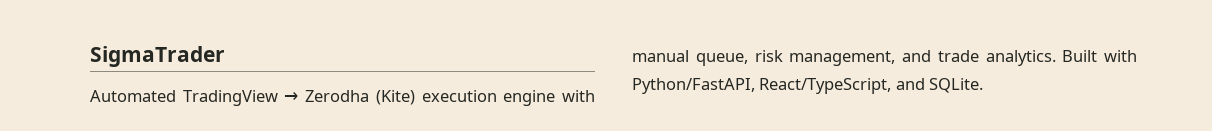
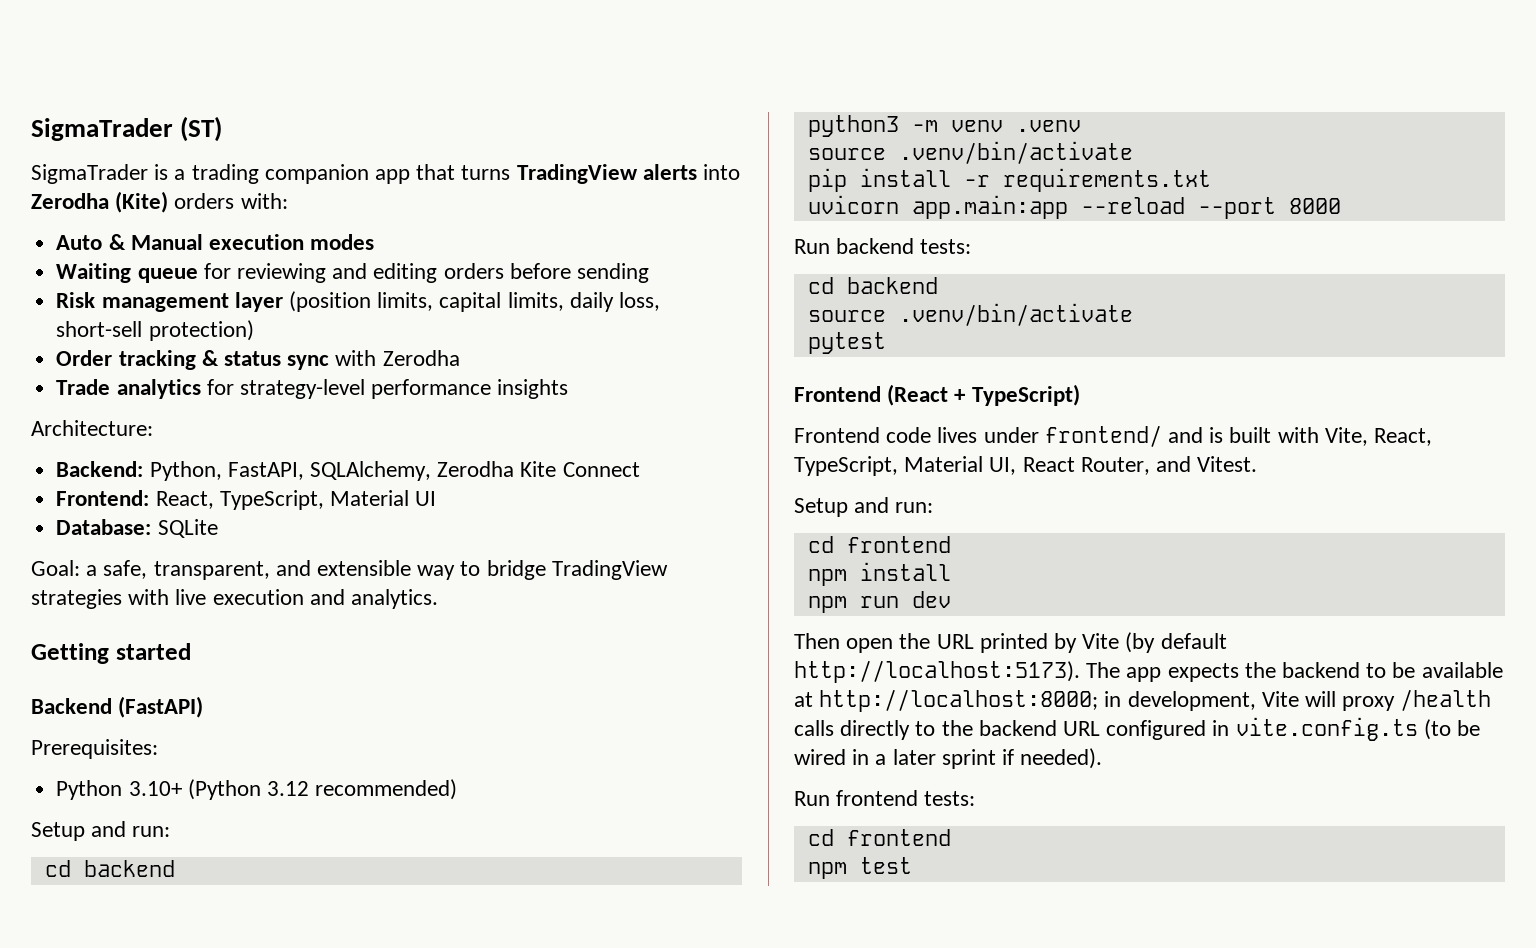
- SigmaTrader
- Automated TradingView → Zerodha (Kite) execution engine with manual queue, risk management, and trade analytics. Built with Python/FastAPI, React/TypeScript, and SQLite.
+ SigmaTrader (ST)
+ SigmaTrader is a trading companion app that turns TradingView alerts into Zerodha (Kite) orders with:
+ Auto & Manual execution modes
+ Waiting queue for reviewing and editing orders before sending
+ Risk management layer (position limits, capital limits, daily loss, short-sell protection)
+ Order tracking & status sync with Zerodha
+ Trade analytics for strategy-level performance insights
+ Architecture:
+ Backend: Python, FastAPI, SQLAlchemy, Zerodha Kite Connect
+ Frontend: React, TypeScript, Material UI
+ Database: SQLite
+ Goal: a safe, transparent, and extensible way to bridge TradingView strategies with live execution and analytics.
+ Getting started
+ Backend (FastAPI)
+ Prerequisites:
+ Python 3.10+ (Python 3.12 recommended)
+ Setup and run:
+ cd backend
+ python3 -m venv .venv
+ source .venv/bin/activate
+ pip install -r requirements.txt
+ uvicorn app.main:app --reload --port 8000
+ Run backend tests:
+ cd backend
+ source .venv/bin/activate
+ pytest
+ Frontend (React + TypeScript)
+ Frontend code lives under frontend/ and is built with Vite, React, TypeScript, Material UI, React Router, and Vitest.
+ Setup and run:
+ cd frontend
+ npm install
+ npm run dev
+ Then open the URL printed by Vite (by default http://localhost:5173). The app expects the backend to be available at http://localhost:8000; in development, Vite will proxy /health calls directly to the backend URL configured in vite.config.ts (to be wired in a later sprint if needed).
+ Run frontend tests:
+ cd frontend
+ npm test

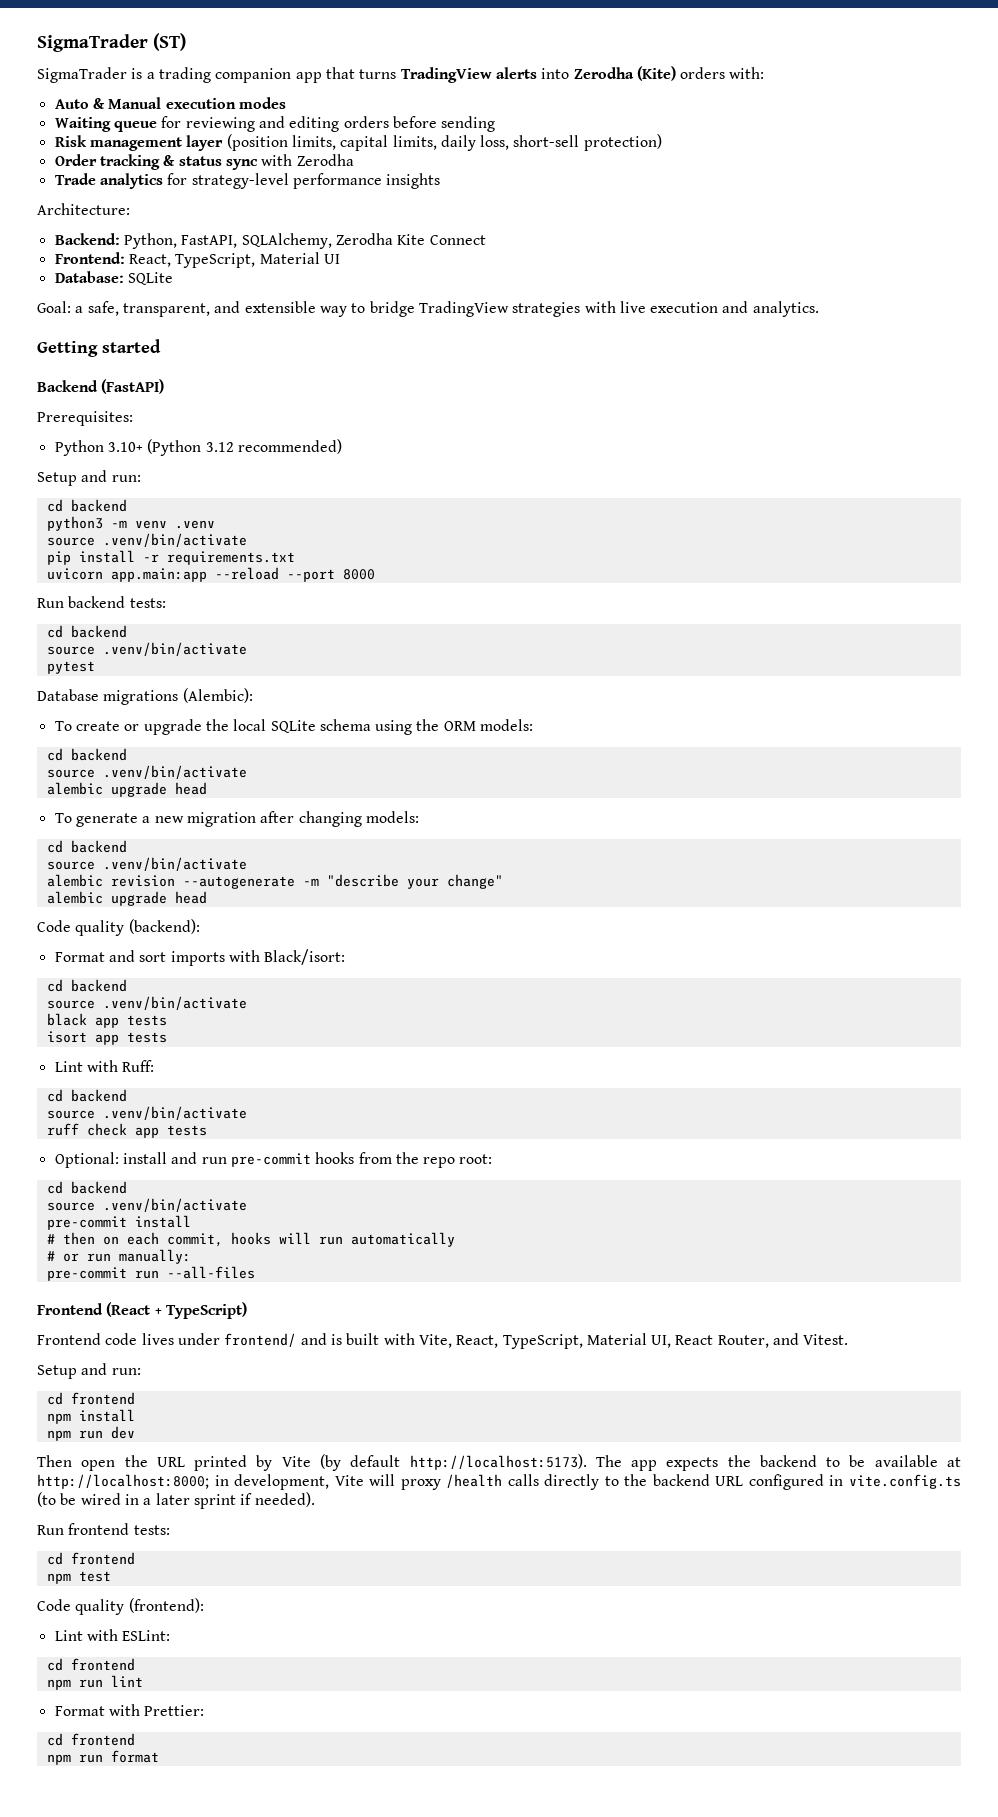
+ Database migrations (Alembic):
+ To create or upgrade the local SQLite schema using the ORM models:
+ cd backend
+ source .venv/bin/activate
+ alembic upgrade head
+ To generate a new migration after changing models:
+ cd backend
+ source .venv/bin/activate
+ alembic revision --autogenerate -m "describe your change"
+ alembic upgrade head
+ Code quality (backend):
+ Format and sort imports with Black/isort:
+ cd backend
+ source .venv/bin/activate
+ black app tests
+ isort app tests
+ Lint with Ruff:
+ cd backend
+ source .venv/bin/activate
+ ruff check app tests
+ Optional: install and run pre-commit hooks from the repo root:
+ cd backend
+ source .venv/bin/activate
+ pre-commit install
+ # then on each commit, hooks will run automatically
+ # or run manually:
+ pre-commit run --all-files
+ Code quality (frontend):
+ Lint with ESLint:
+ cd frontend
+ npm run lint
+ Format with Prettier:
+ cd frontend
+ npm run format

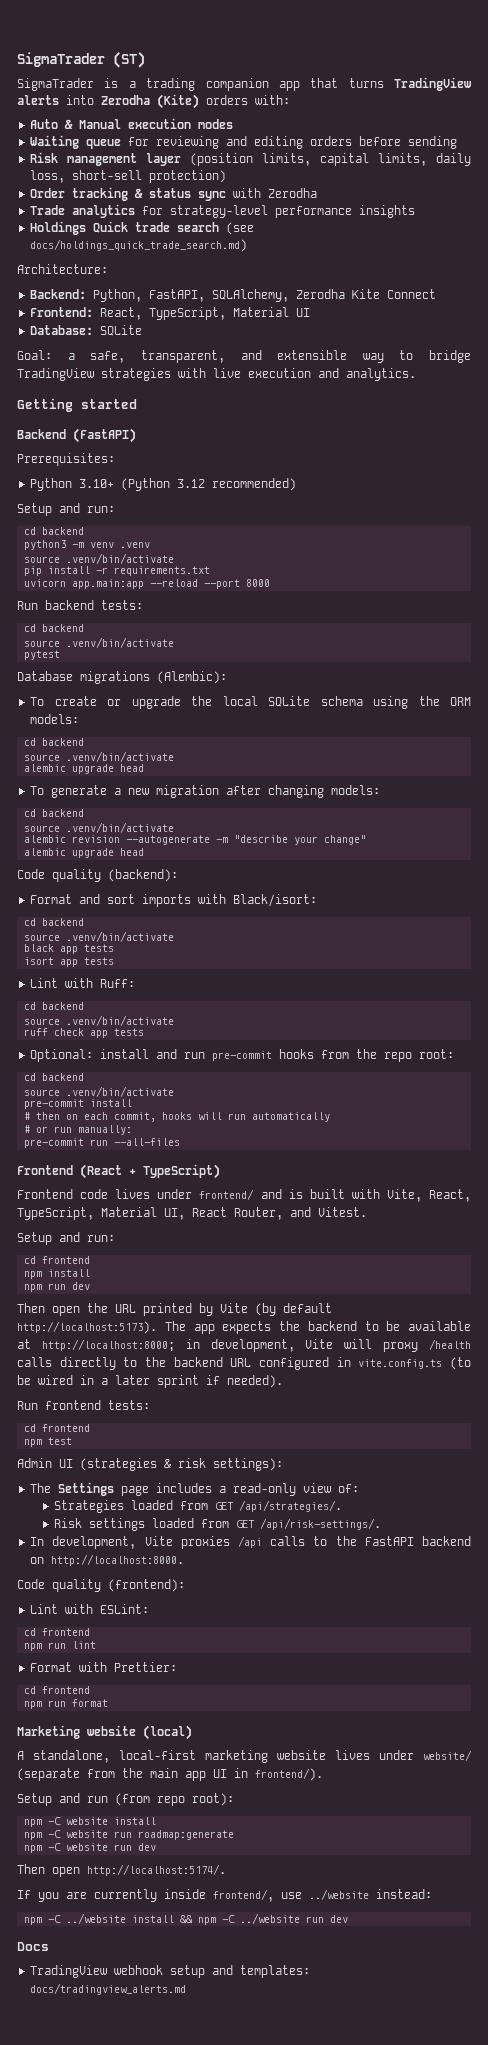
+ Holdings Quick trade search (see docs/holdings_quick_trade_search.md)
+ Admin UI (strategies & risk settings):
+ The Settings page includes a read-only view of:
+ Strategies loaded from GET /api/strategies/.
+ Risk settings loaded from GET /api/risk-settings/.
+ In development, Vite proxies /api calls to the FastAPI backend on http://localhost:8000.
+ Marketing website (local)
+ A standalone, local-first marketing website lives under website/ (separate from the main app UI in frontend/).
+ Setup and run (from repo root):
+ npm -C website install
+ npm -C website run roadmap:generate
+ npm -C website run dev
+ Then open http://localhost:5174/.
+ If you are currently inside frontend/, use ../website instead:
+ npm -C ../website install && npm -C ../website run dev
+ Docs
+ TradingView webhook setup and templates: docs/tradingview_alerts.md

